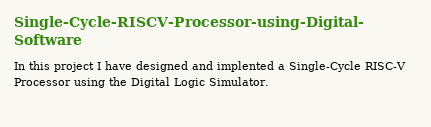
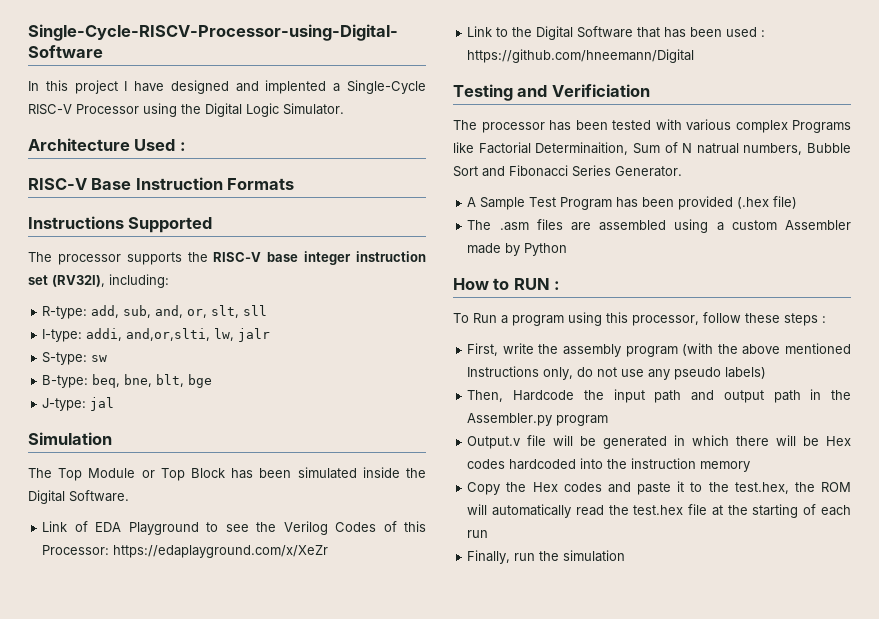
+ Architecture Used :
+ RISC-V Base Instruction Formats
+ Instructions Supported
+ The processor supports the RISC-V base integer instruction set (RV32I), including:
+ R-type: add, sub, and, or, slt, sll
+ I-type: addi, and,or,slti, lw, jalr
+ S-type: sw
+ B-type: beq, bne, blt, bge
+ J-type: jal
+ Simulation
+ The Top Module or Top Block has been simulated inside the Digital Software.
+ Link of EDA Playground to see the Verilog Codes of this Processor: https://edaplayground.com/x/XeZr
+ Link to the Digital Software that has been used : https://github.com/hneemann/Digital
+ Testing and Verificiation
+ The processor has been tested with various complex Programs like Factorial Determinaition, Sum of N natrual numbers, Bubble Sort and Fibonacci Series Generator.
+ A Sample Test Program has been provided (.hex file)
+ The .asm files are assembled using a custom Assembler made by Python
+ How to RUN :
+ To Run a program using this processor, follow these steps :
+ First, write the assembly program (with the above mentioned Instructions only, do not use any pseudo labels)
+ Then, Hardcode the input path and output path in the Assembler.py program
+ Output.v file will be generated in which there will be Hex codes hardcoded into the instruction memory
+ Copy the Hex codes and paste it to the test.hex, the ROM will automatically read the test.hex file at the starting of each run
+ Finally, run the simulation

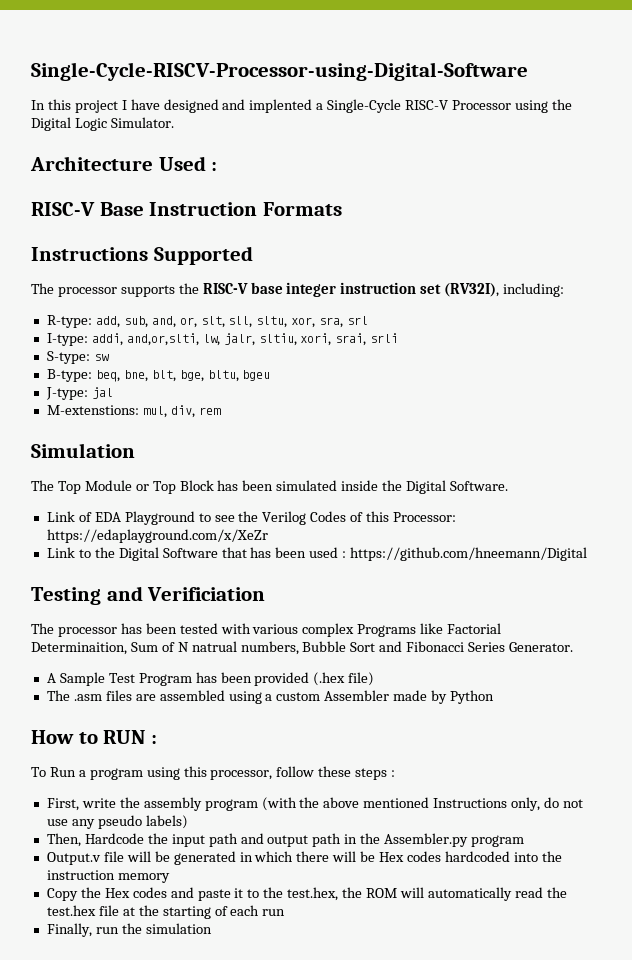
- R-type: add, sub, and, or, slt, sll
+ R-type: add, sub, and, or, slt, sll, sltu, xor, sra, srl
- I-type: addi, and,or,slti, lw, jalr
+ I-type: addi, and,or,slti, lw, jalr, sltiu, xori, srai, srli
- B-type: beq, bne, blt, bge
+ B-type: beq, bne, blt, bge, bltu, bgeu
+ M-extenstions: mul, div, rem

